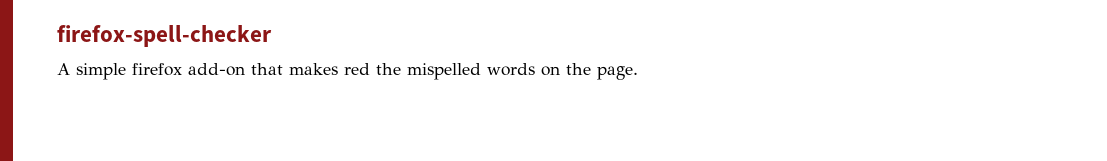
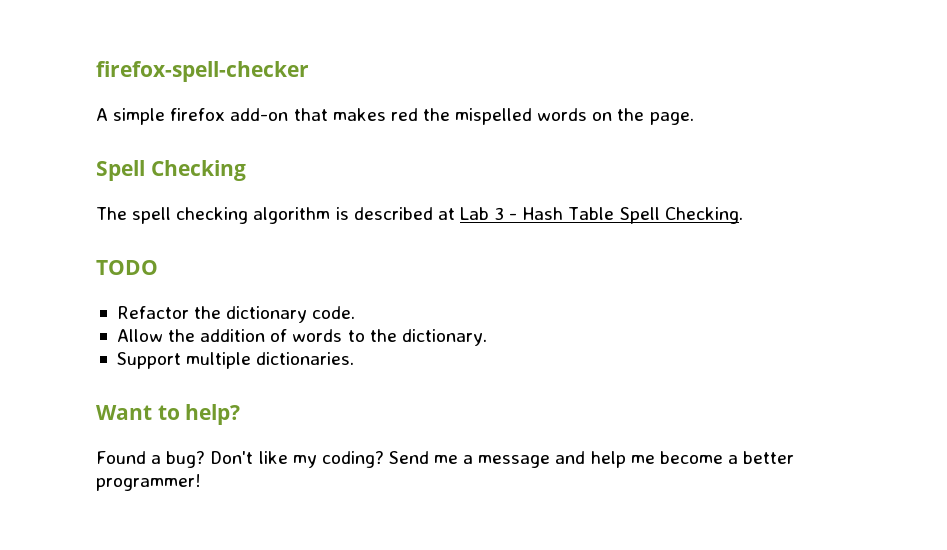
+ Spell Checking
+ The spell checking algorithm is described at Lab 3 - Hash Table Spell Checking.
+ TODO
+ Refactor the dictionary code.
+ Allow the addition of words to the dictionary.
+ Support multiple dictionaries.
+ Want to help?
+ Found a bug? Don't like my coding? Send me a message and help me become a better programmer!

